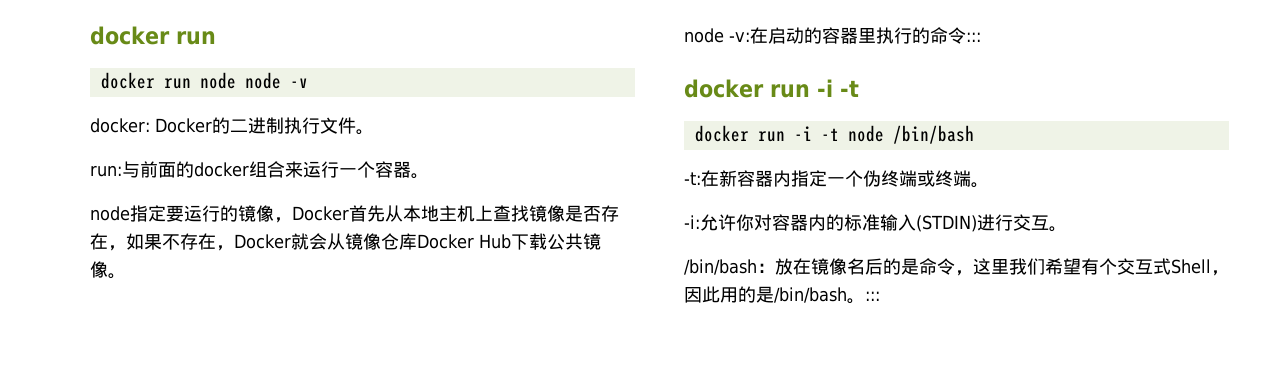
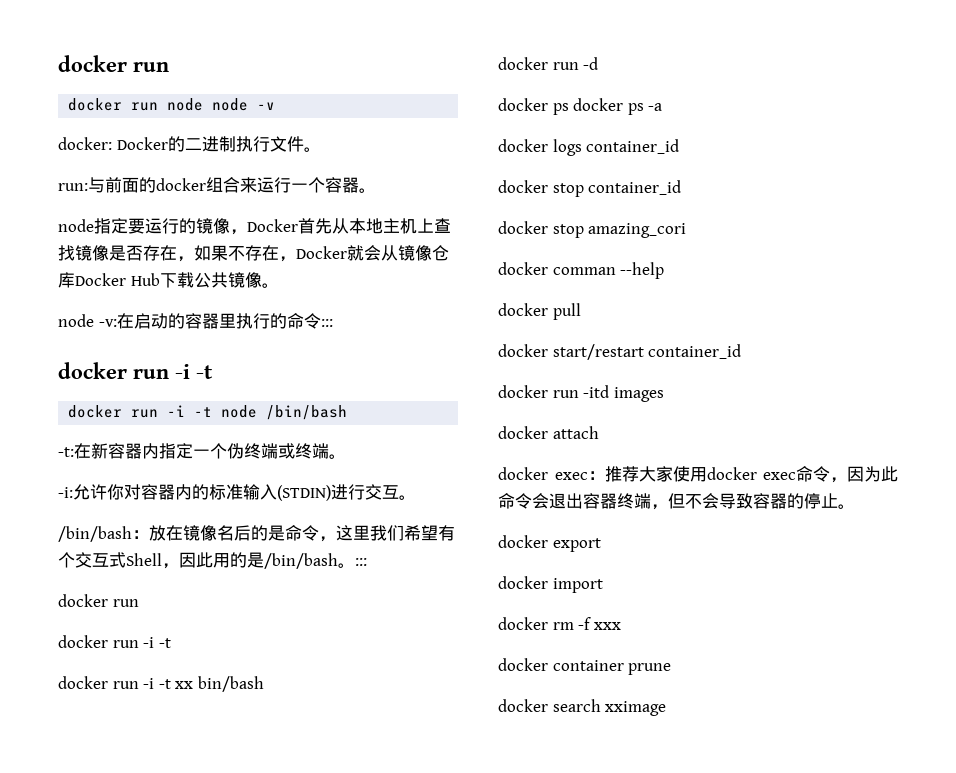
  /bin/bash：放在镜像名后的是命令，这里我们希望有个交互式Shell，因此用的是/bin/bash。:::
+ docker run
+ docker run -i -t
+ docker run -i -t xx bin/bash
+ docker run -d
+ docker ps docker ps -a
+ docker logs container_id
+ docker stop container_id
+ docker stop amazing_cori
+ docker comman --help
+ docker pull
+ docker start/restart container_id
+ docker run -itd images
+ docker attach
+ docker exec：推荐大家使用docker exec命令，因为此命令会退出容器终端，但不会导致容器的停止。
+ docker export
+ docker import
+ docker rm -f xxx
+ docker container prune
+ docker search xximage

